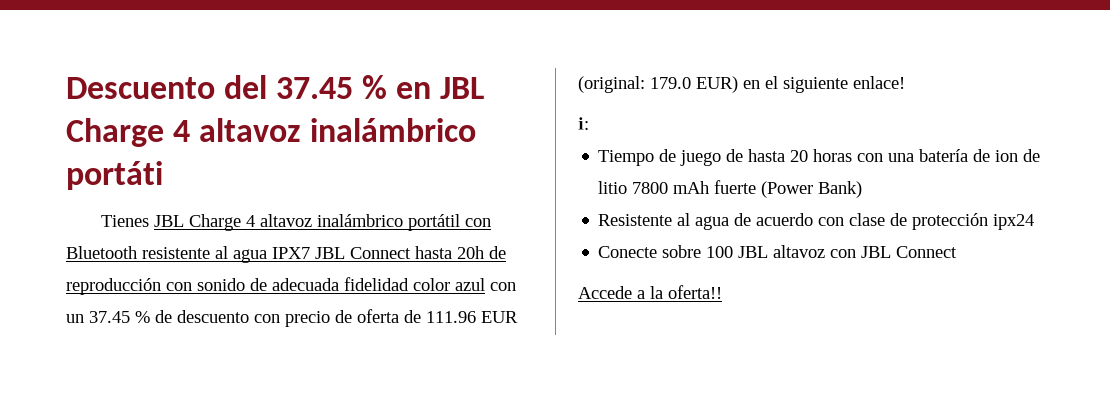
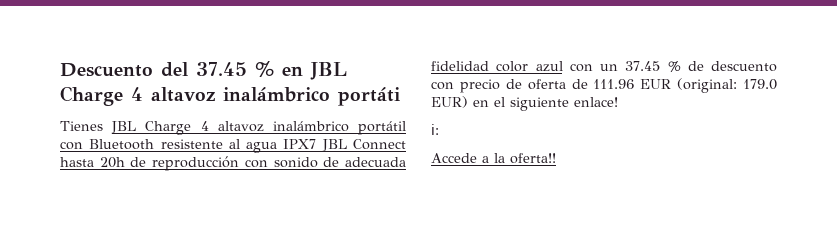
- Tiempo de juego de hasta 20 horas con una batería de ion de litio 7800 mAh fuerte (Power Bank)
- Resistente al agua de acuerdo con clase de protección ipx24
- Conecte sobre 100 JBL altavoz con JBL Connect

